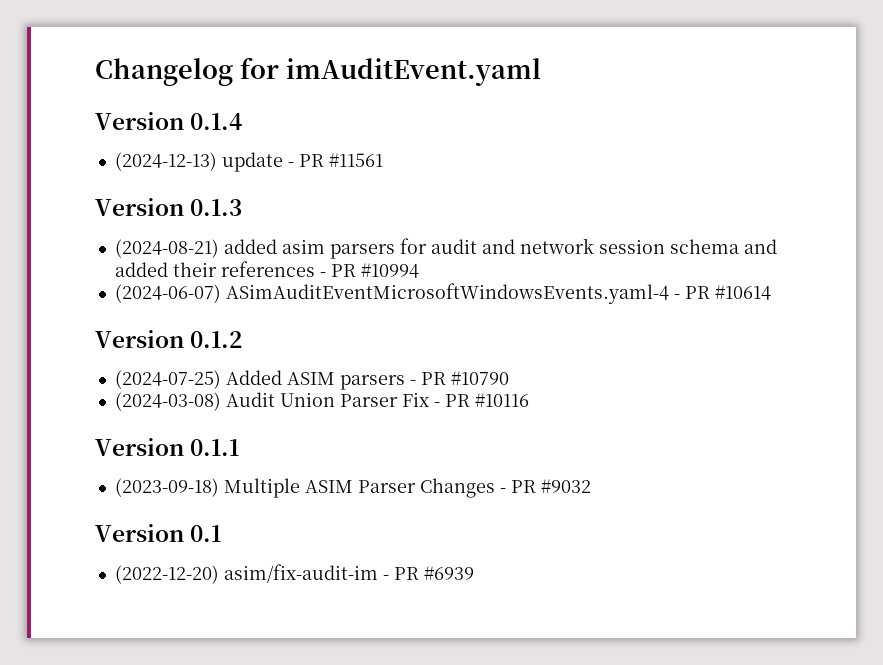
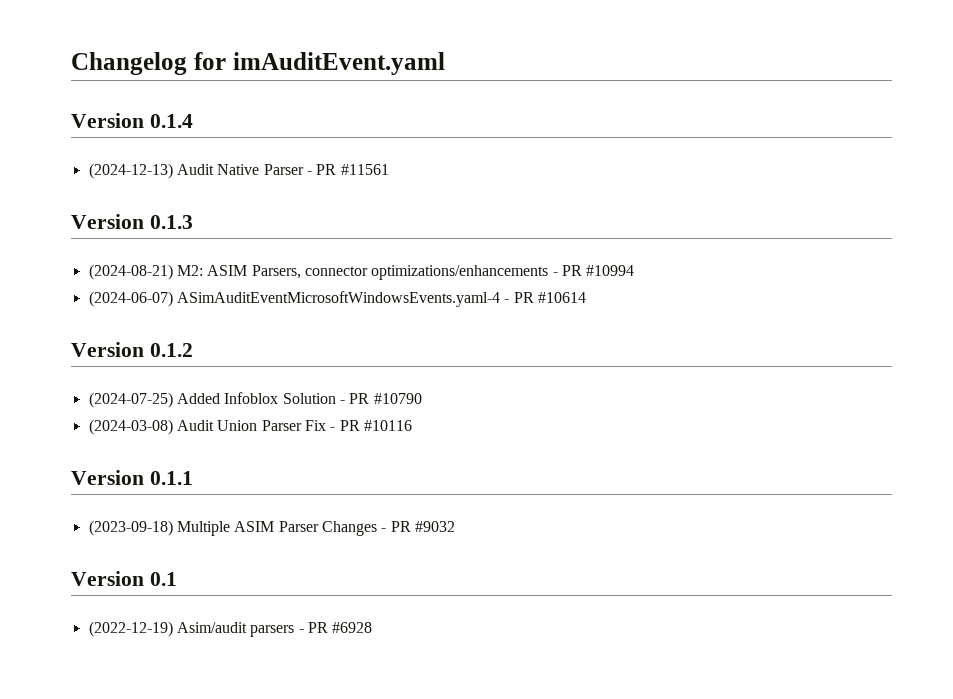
- (2024-12-13) update - PR #11561
+ (2024-12-13) Audit Native Parser - PR #11561
- (2024-08-21) added asim parsers for audit and network session schema and added their references - PR #10994
+ (2024-08-21) M2: ASIM Parsers, connector optimizations/enhancements - PR #10994
- (2024-07-25) Added ASIM parsers - PR #10790
+ (2024-07-25) Added Infoblox Solution - PR #10790
- (2022-12-20) asim/fix-audit-im - PR #6939
+ (2022-12-19) Asim/audit parsers - PR #6928

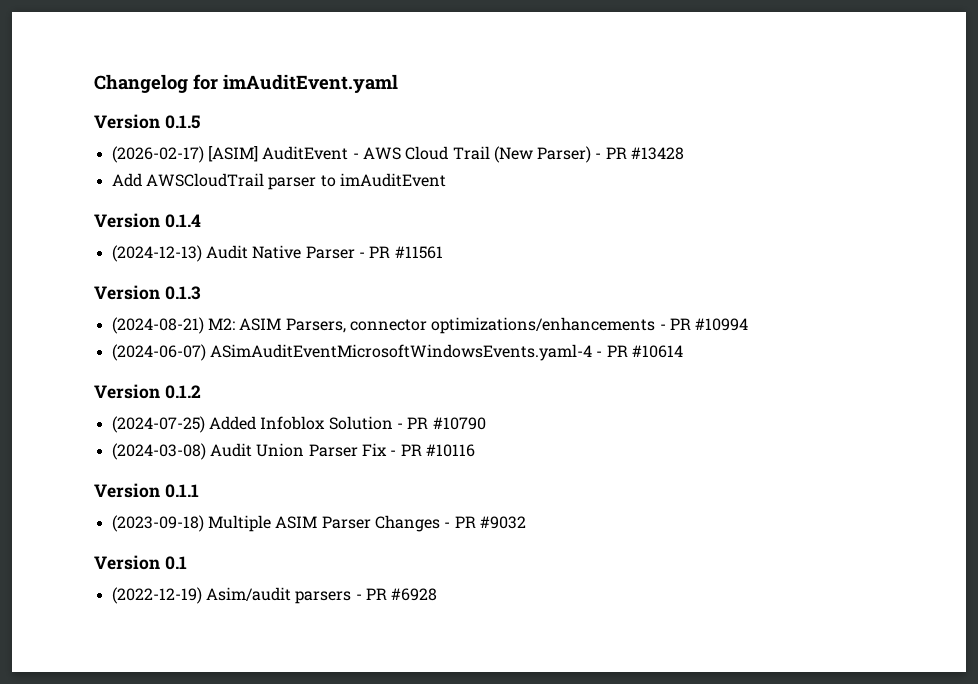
+ Version 0.1.5
+ (2026-02-17) [ASIM] AuditEvent - AWS Cloud Trail (New Parser) - PR #13428
+ Add AWSCloudTrail parser to imAuditEvent

